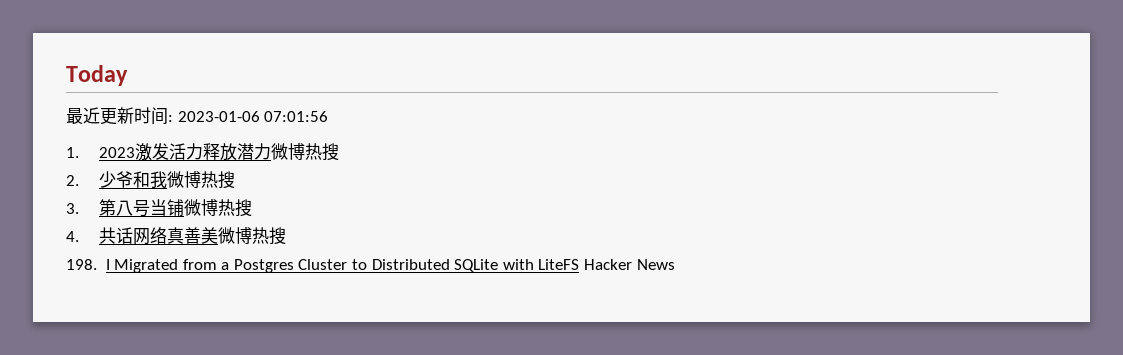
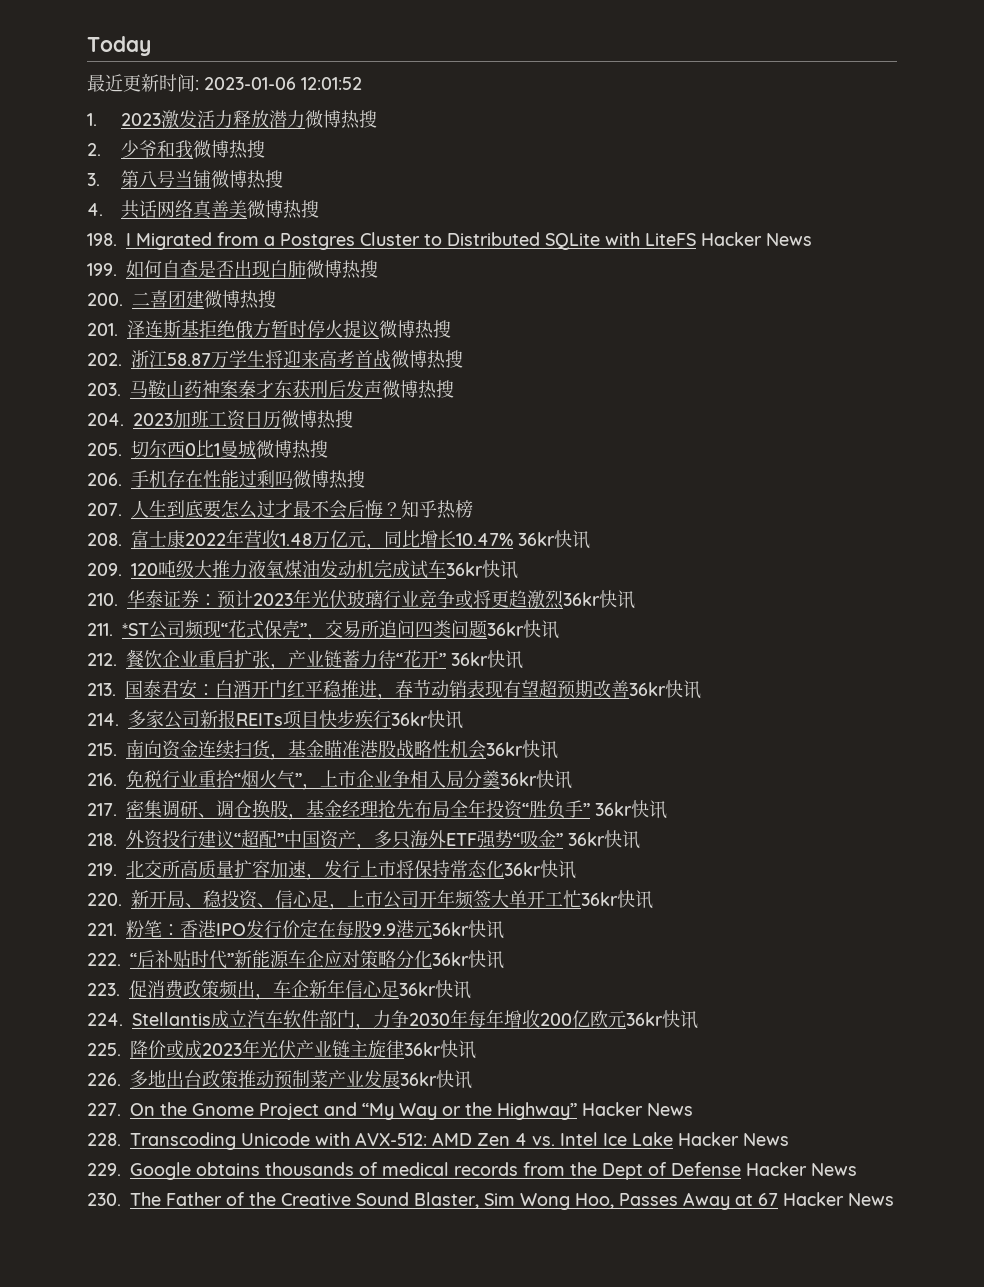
- 最近更新时间: 2023-01-06 07:01:56
+ 最近更新时间: 2023-01-06 12:01:52
+ 199.如何自查是否出现白肺微博热搜
+ 200.二喜团建微博热搜
+ 201.泽连斯基拒绝俄方暂时停火提议微博热搜
+ 202.浙江58.87万学生将迎来高考首战微博热搜
+ 203.马鞍山药神案秦才东获刑后发声微博热搜
+ 204. 2023加班工资日历微博热搜
+ 205.切尔西0比1曼城微博热搜
+ 206.手机存在性能过剩吗微博热搜
+ 207.人生到底要怎么过才最不会后悔？知乎热榜
+ 208.富士康2022年营收1.48万亿元，同比增长10.47% 36kr快讯
+ 209. 120吨级大推力液氧煤油发动机完成试车36kr快讯
+ 210.华泰证券：预计2023年光伏玻璃行业竞争或将更趋激烈36kr快讯
+ 211. *ST公司频现“花式保壳”，交易所追问四类问题36kr快讯
+ 212.餐饮企业重启扩张，产业链蓄力待“花开” 36kr快讯
+ 213.国泰君安：白酒开门红平稳推进，春节动销表现有望超预期改善36kr快讯
+ 214.多家公司新报REITs项目快步疾行36kr快讯
+ 215.南向资金连续扫货，基金瞄准港股战略性机会36kr快讯
+ 216.免税行业重拾“烟火气”，上市企业争相入局分羹36kr快讯
+ 217.密集调研、调仓换股，基金经理抢先布局全年投资“胜负手” 36kr快讯
+ 218.外资投行建议“超配”中国资产，多只海外ETF强势“吸金” 36kr快讯
+ 219.北交所高质量扩容加速，发行上市将保持常态化36kr快讯
+ 220.新开局、稳投资、信心足，上市公司开年频签大单开工忙36kr快讯
+ 221.粉笔：香港IPO发行价定在每股9.9港元36kr快讯
+ 222. “后补贴时代”新能源车企应对策略分化36kr快讯
+ 223.促消费政策频出，车企新年信心足36kr快讯
+ 224. Stellantis成立汽车软件部门，力争2030年每年增收200亿欧元36kr快讯
+ 225.降价或成2023年光伏产业链主旋律36kr快讯
+ 226.多地出台政策推动预制菜产业发展36kr快讯
+ 227. On the Gnome Project and “My Way or the Highway” Hacker News
+ 228. Transcoding Unicode with AVX-512: AMD Zen 4 vs. Intel Ice Lake Hacker News
+ 229. Google obtains thousands of medical records from the Dept of Defense Hacker News
+ 230. The Father of the Creative Sound Blaster, Sim Wong Hoo, Passes Away at 67 Hacker News

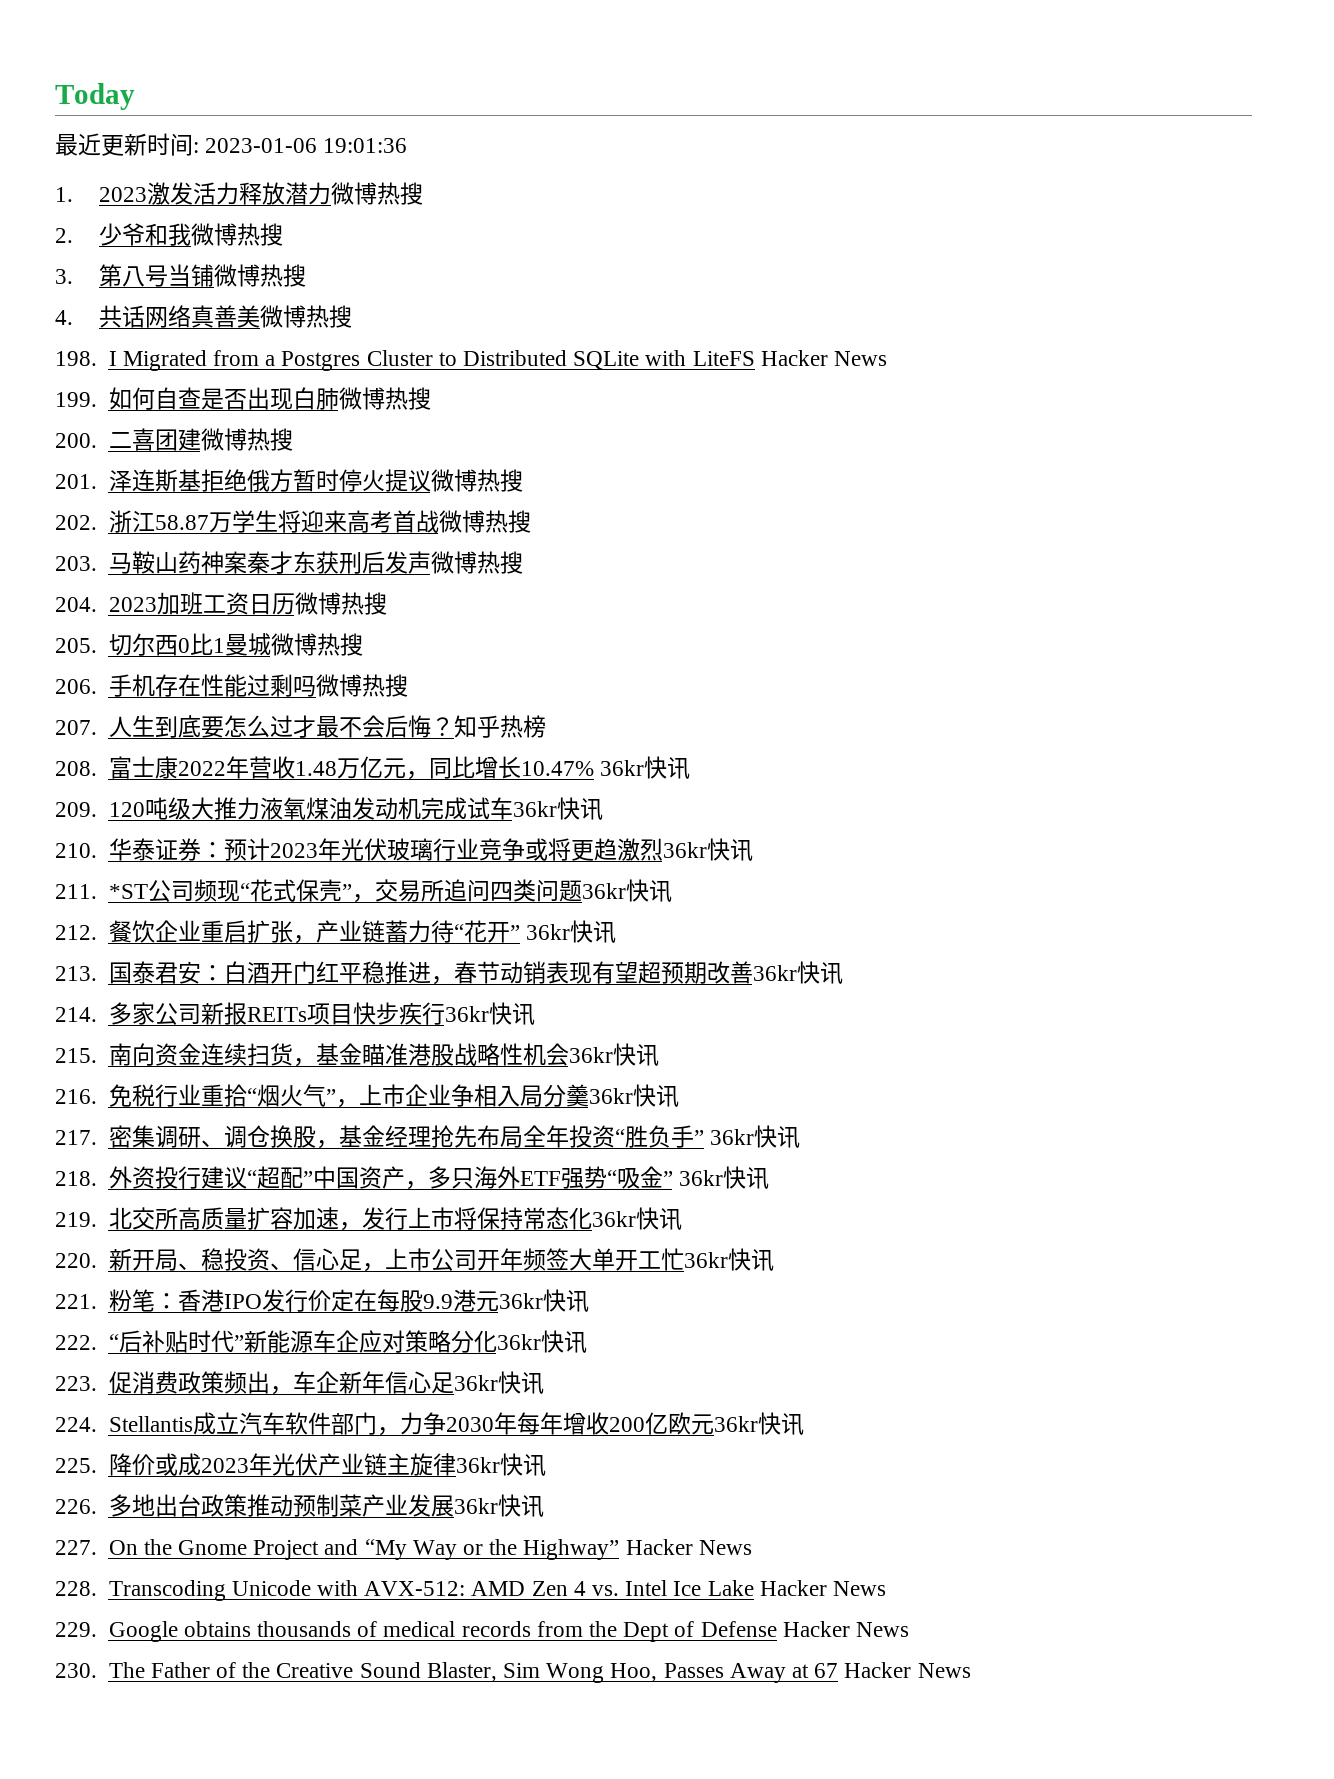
- 最近更新时间: 2023-01-06 12:01:52
+ 最近更新时间: 2023-01-06 19:01:36

